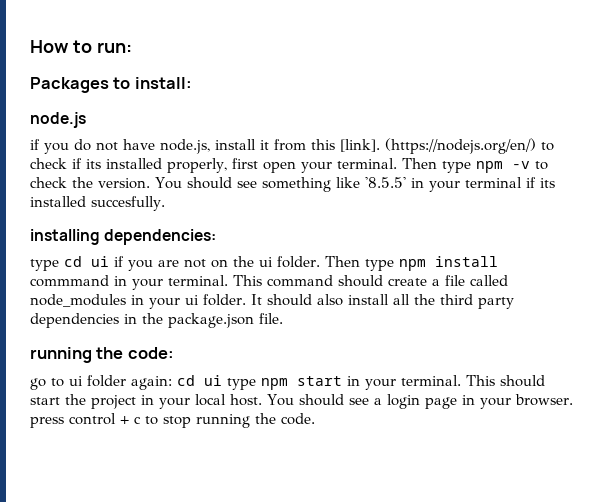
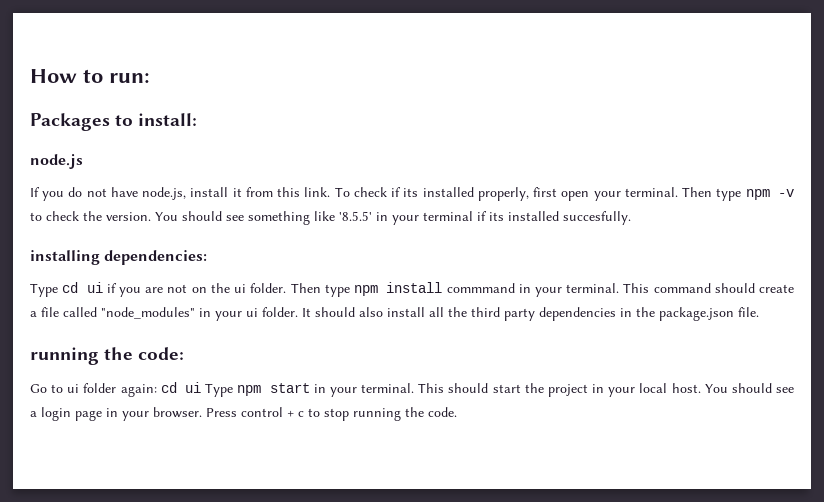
- if you do not have node.js, install it from this [link]. (https://nodejs.org/en/) to check if its installed properly, first open your terminal.
+ If you do not have node.js, install it from this link. To check if its installed properly, first open your terminal.
- type cd ui if you are not on the ui folder.
+ Type cd ui if you are not on the ui folder.
- This command should create a file called node_modules in your ui folder.
+ This command should create a file called "node_modules" in your ui folder.
- go to ui folder again: cd ui type npm start in your terminal.
+ Go to ui folder again: cd ui Type npm start in your terminal.
- You should see a login page in your browser. press control + c to stop running the code.
+ You should see a login page in your browser. Press control + c to stop running the code.

